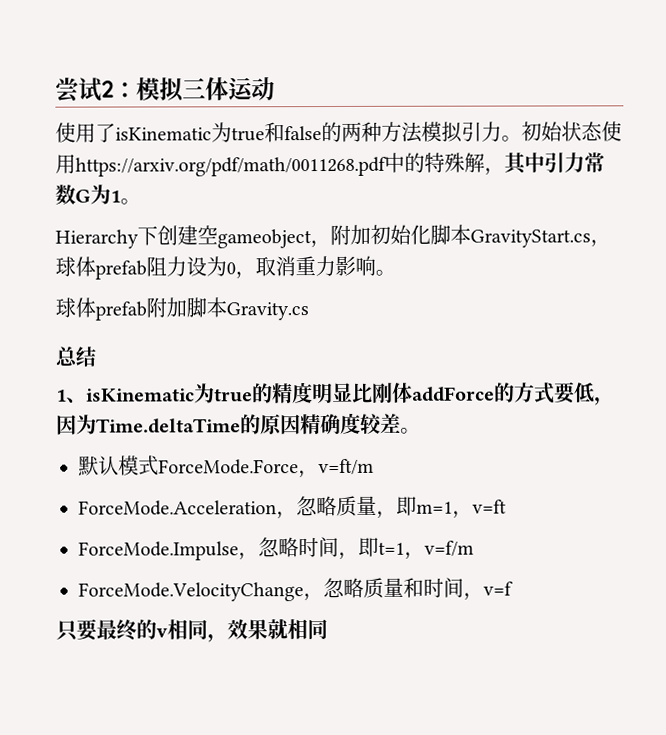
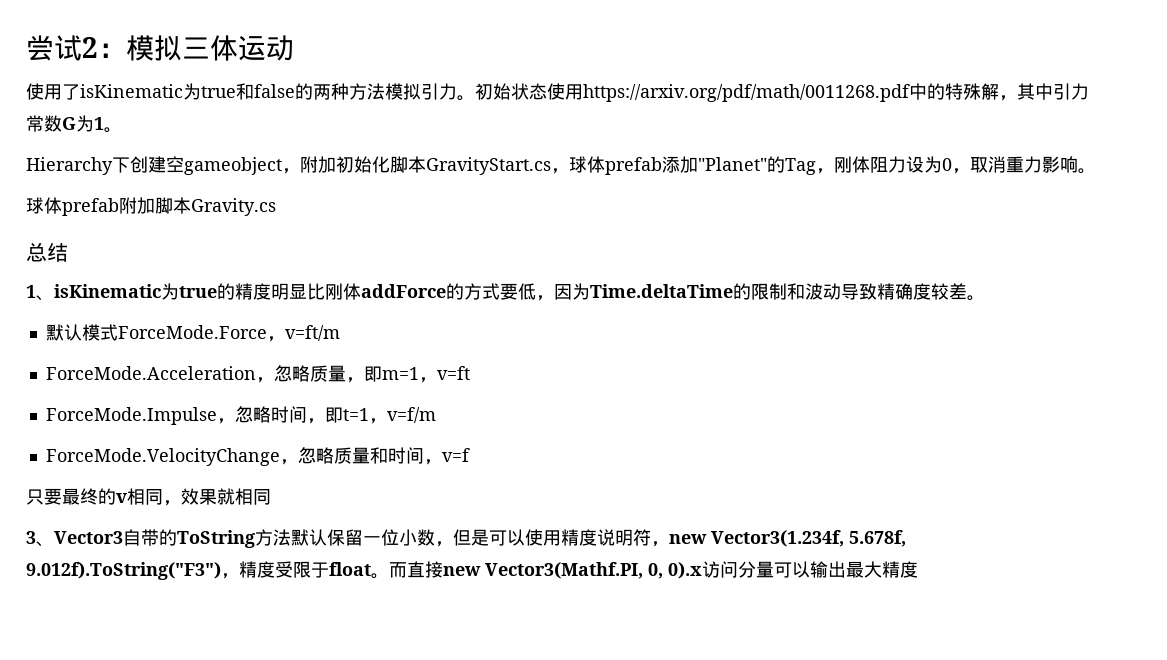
- Hierarchy下创建空gameobject，附加初始化脚本GravityStart.cs，球体prefab阻力设为0，取消重力影响。
+ Hierarchy下创建空gameobject，附加初始化脚本GravityStart.cs，球体prefab添加"Planet"的Tag，刚体阻力设为0，取消重力影响。
- 1、isKinematic为true的精度明显比刚体addForce的方式要低，因为Time.deltaTime的原因精确度较差。
+ 1、isKinematic为true的精度明显比刚体addForce的方式要低，因为Time.deltaTime的限制和波动导致精确度较差。
+ 3、Vector3自带的ToString方法默认保留一位小数，但是可以使用精度说明符，new Vector3(1.234f, 5.678f, 9.012f).ToString("F3")，精度受限于float。而直接new Vector3(Mathf.PI, 0, 0).x访问分量可以输出最大精度

